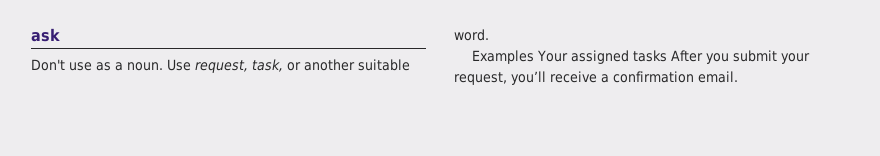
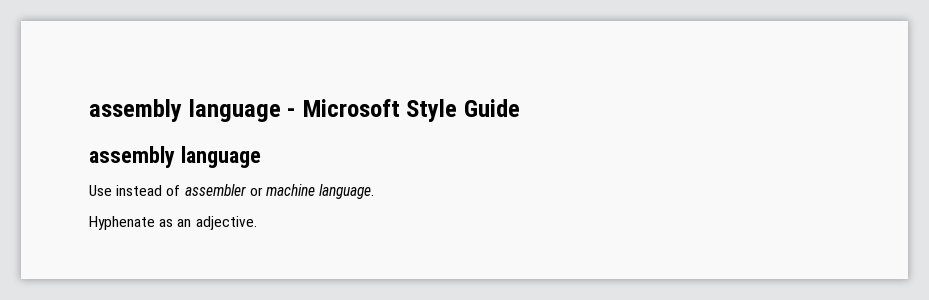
- ask
- Don't use as a noun. Use request, task, or another suitable word.
- Examples Your assigned tasks After you submit your request, you’ll receive a confirmation email.
+ assembly language - Microsoft Style Guide
+ assembly language
+ Use instead of assembler or machine language.
+ Hyphenate as an adjective.

